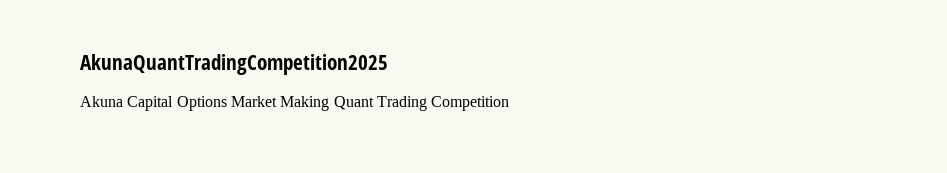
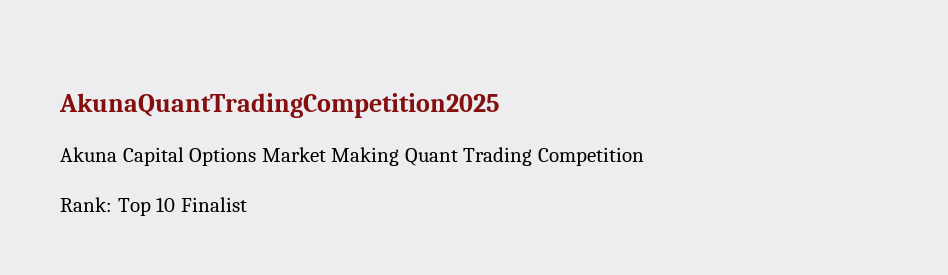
+ Rank: Top 10 Finalist

